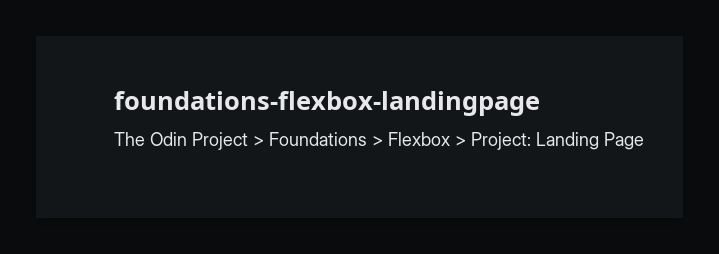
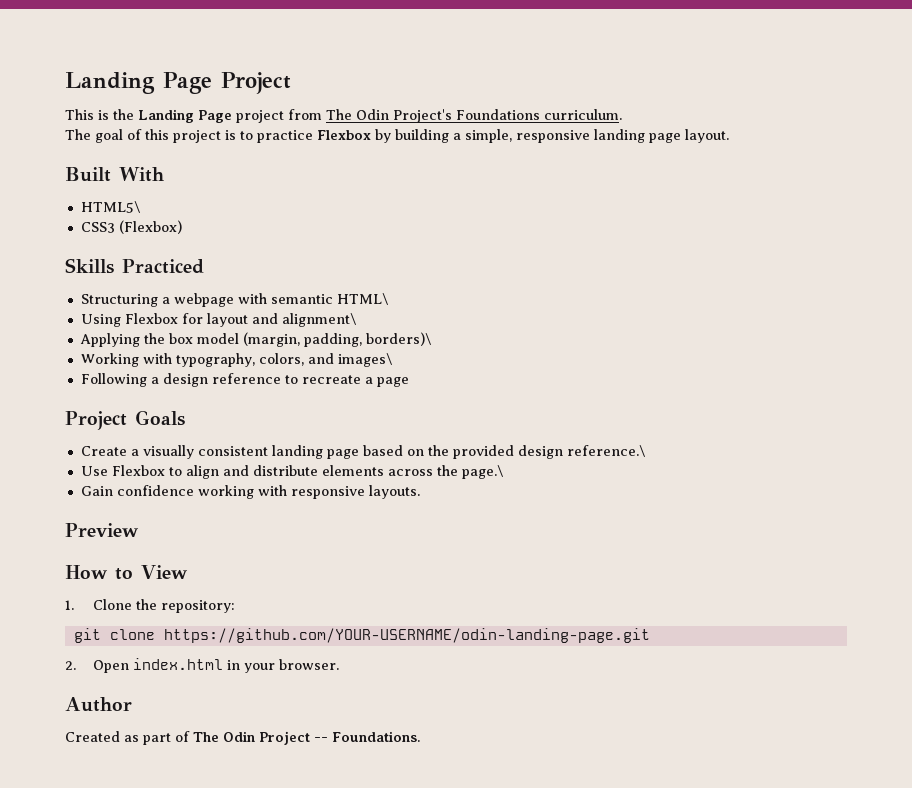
- foundations-flexbox-landingpage
- The Odin Project > Foundations > Flexbox > Project: Landing Page
+ Landing Page Project
+ This is the Landing Page project from The Odin Project's Foundations curriculum.
+ The goal of this project is to practice Flexbox by building a simple, responsive landing page layout.
+ Built With
+ HTML5\
+ CSS3 (Flexbox)
+ Skills Practiced
+ Structuring a webpage with semantic HTML\
+ Using Flexbox for layout and alignment\
+ Applying the box model (margin, padding, borders)\
+ Working with typography, colors, and images\
+ Following a design reference to recreate a page
+ Project Goals
+ Create a visually consistent landing page based on the provided design reference.\
+ Use Flexbox to align and distribute elements across the page.\
+ Gain confidence working with responsive layouts.
+ Preview
+ How to View
+ 1. Clone the repository:
+ git clone https://github.com/YOUR-USERNAME/odin-landing-page.git
+ 2. Open index.html in your browser.
+ Author
+ Created as part of The Odin Project -- Foundations.

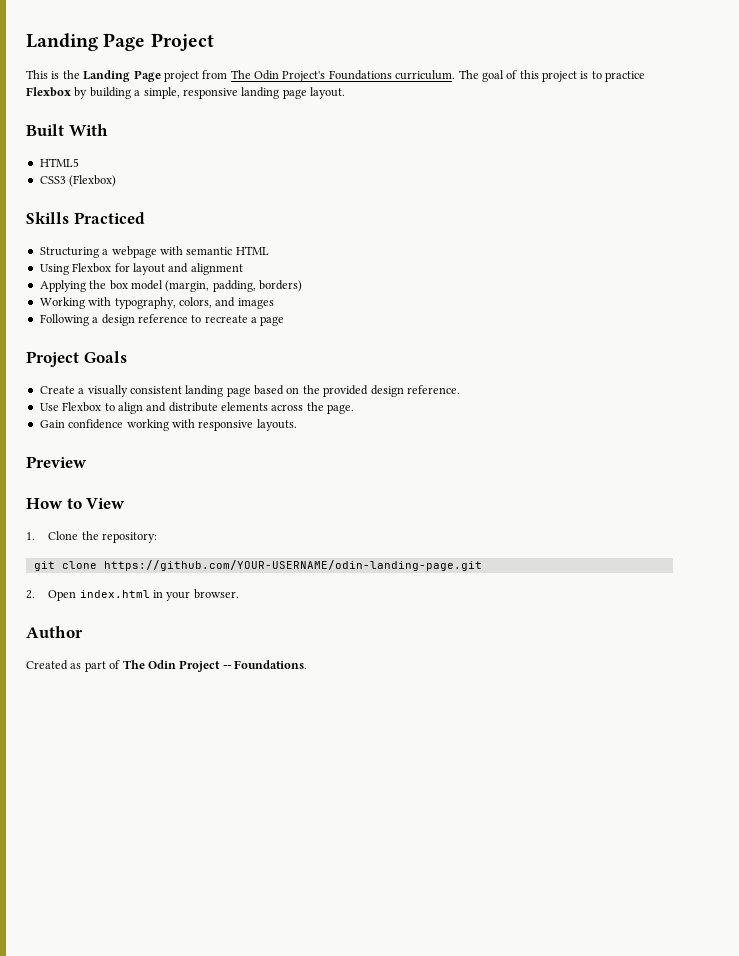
- This is the Landing Page project from The Odin Project's Foundations curriculum.
- The goal of this project is to practice Flexbox by building a simple, responsive landing page layout.
+ This is the Landing Page project from The Odin Project's Foundations curriculum. The goal of this project is to practice Flexbox by building a simple, responsive landing page layout.
- HTML5\
+ HTML5
- Structuring a webpage with semantic HTML\
+ Structuring a webpage with semantic HTML
- Using Flexbox for layout and alignment\
+ Using Flexbox for layout and alignment
- Applying the box model (margin, padding, borders)\
+ Applying the box model (margin, padding, borders)
- Working with typography, colors, and images\
+ Working with typography, colors, and images
- Create a visually consistent landing page based on the provided design reference.\
+ Create a visually consistent landing page based on the provided design reference.
- Use Flexbox to align and distribute elements across the page.\
+ Use Flexbox to align and distribute elements across the page.

